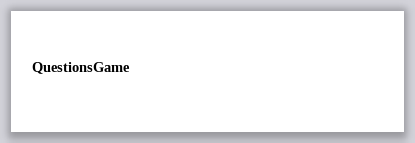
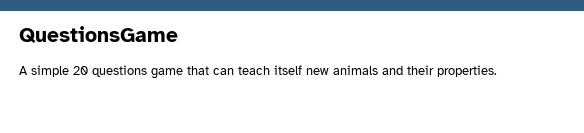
+ A simple 20 questions game that can teach itself new animals and their properties.

